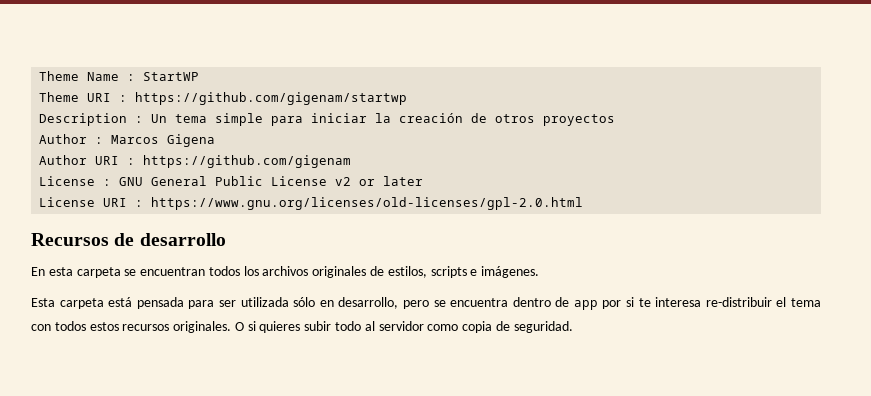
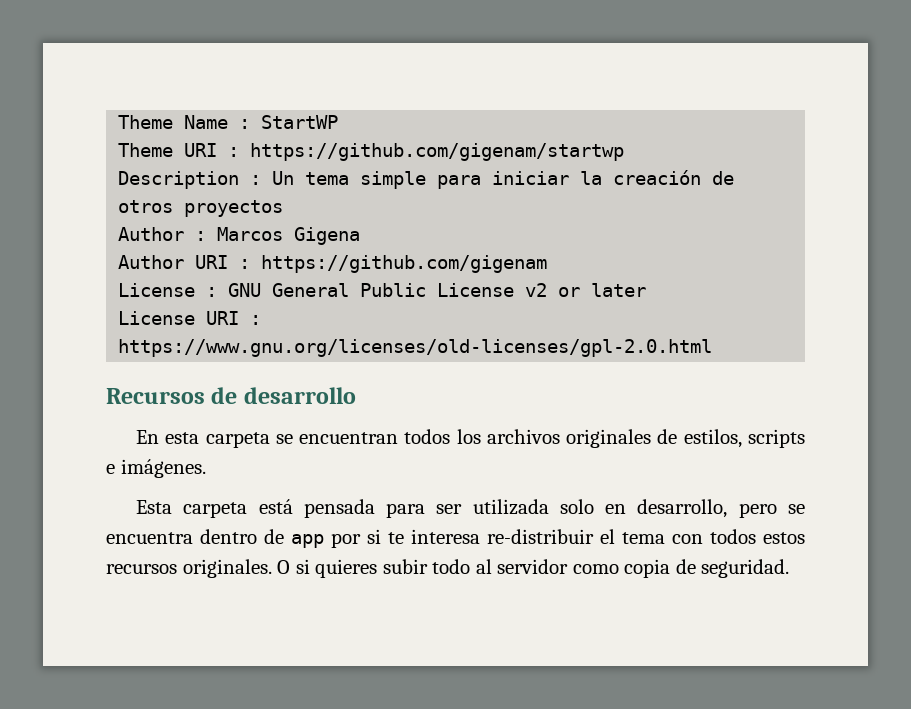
- Esta carpeta está pensada para ser utilizada sólo en desarrollo, pero se encuentra dentro de app por si te interesa re-distribuir el tema con todos estos recursos originales.
+ Esta carpeta está pensada para ser utilizada solo en desarrollo, pero se encuentra dentro de app por si te interesa re-distribuir el tema con todos estos recursos originales.

